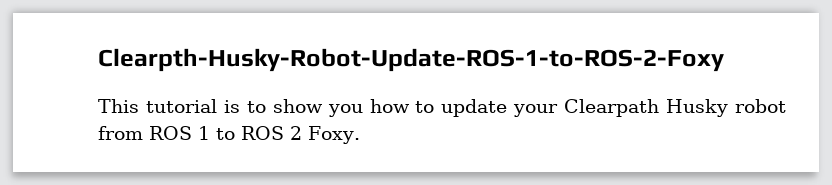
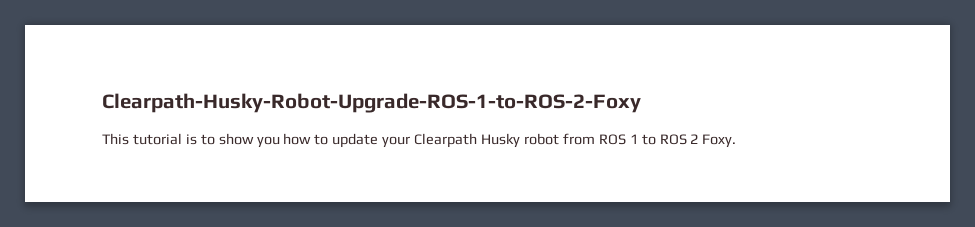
- Clearpth-Husky-Robot-Update-ROS-1-to-ROS-2-Foxy
+ Clearpath-Husky-Robot-Upgrade-ROS-1-to-ROS-2-Foxy

